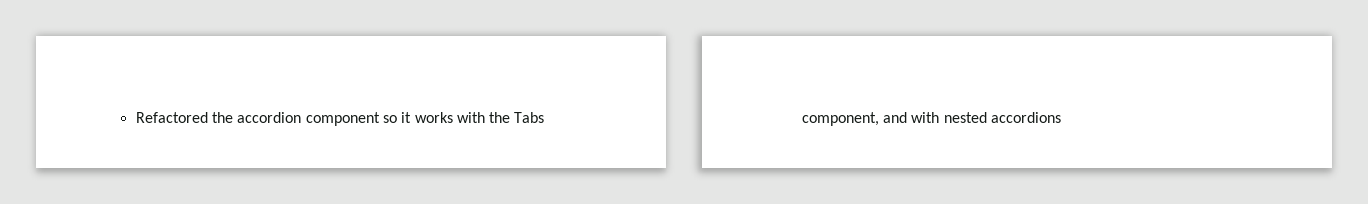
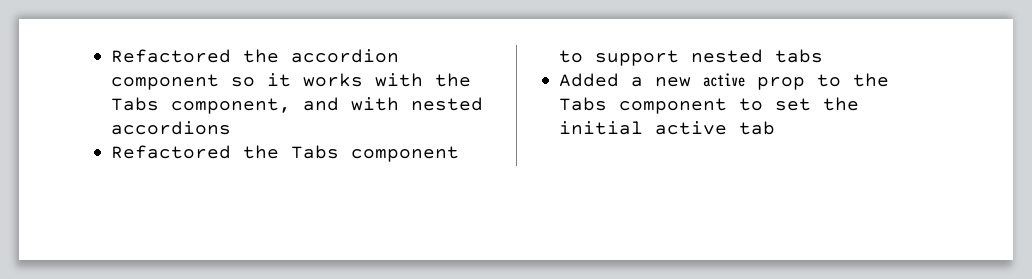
+ Refactored the Tabs component to support nested tabs
+ Added a new active prop to the Tabs component to set the initial active tab

